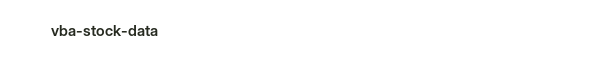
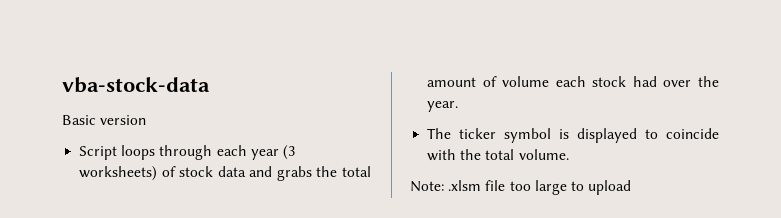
+ Basic version
+ Script loops through each year (3 worksheets) of stock data and grabs the total amount of volume each stock had over the year.
+ The ticker symbol is displayed to coincide with the total volume.
+ Note: .xlsm file too large to upload

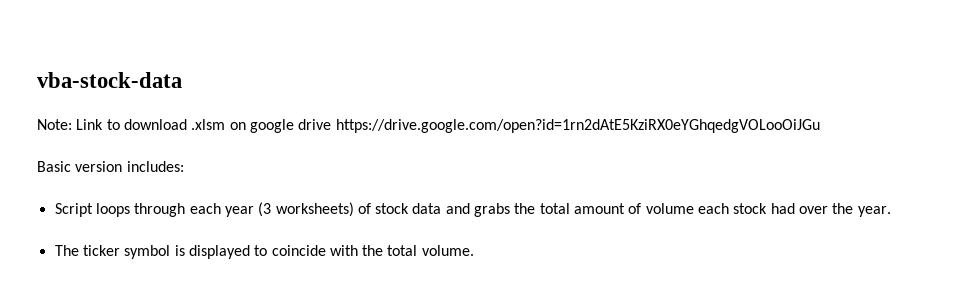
+ Note: Link to download .xlsm on google drive https://drive.google.com/open?id=1rn2dAtE5KziRX0eYGhqedgVOLooOiJGu
- Basic version
+ Basic version includes:
- Note: .xlsm file too large to upload

